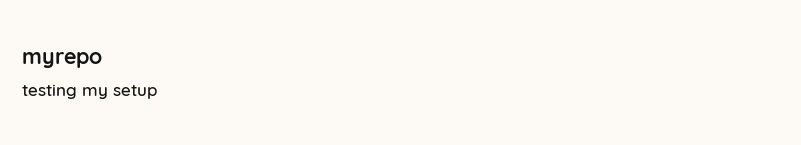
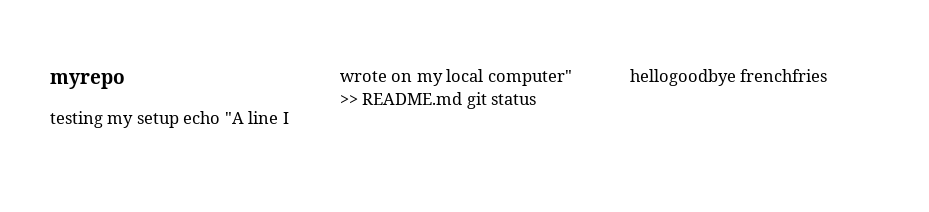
- testing my setup
+ testing my setup echo "A line I wrote on my local computer" >> README.md git status hellogoodbye frenchfries

